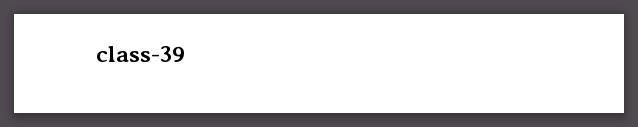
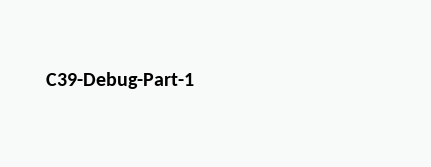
- class-39
+ C39-Debug-Part-1

